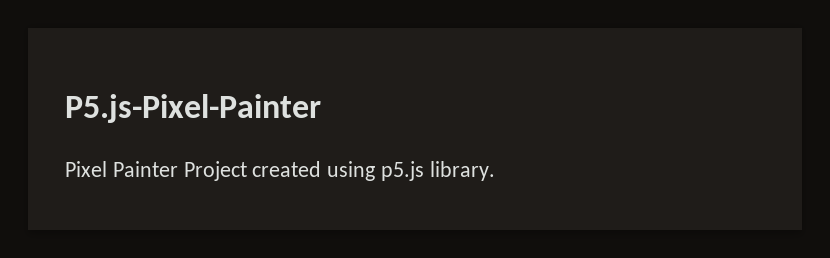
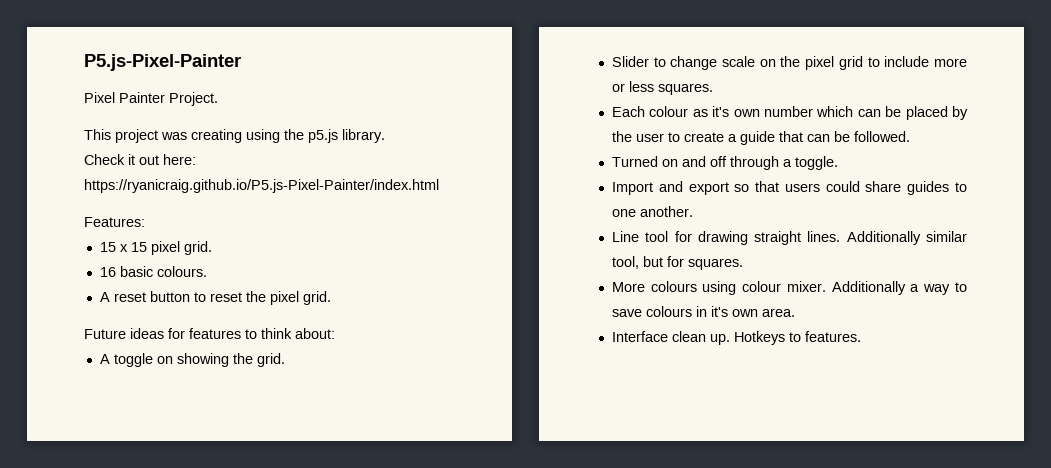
- Pixel Painter Project created using p5.js library.
+ Pixel Painter Project.
+ This project was creating using the p5.js library.
+ Check it out here: https://ryanicraig.github.io/P5.js-Pixel-Painter/index.html
+ Features:
+ 15 x 15 pixel grid.
+ 16 basic colours.
+ A reset button to reset the pixel grid.
+ Future ideas for features to think about:
+ A toggle on showing the grid.
+ Slider to change scale on the pixel grid to include more or less squares.
+ Each colour as it's own number which can be placed by the user to create a guide that can be followed.
+ Turned on and off through a toggle.
+ Import and export so that users could share guides to one another.
+ Line tool for drawing straight lines. Additionally similar tool, but for squares.
+ More colours using colour mixer. Additionally a way to save colours in it's own area.
+ Interface clean up. Hotkeys to features.

